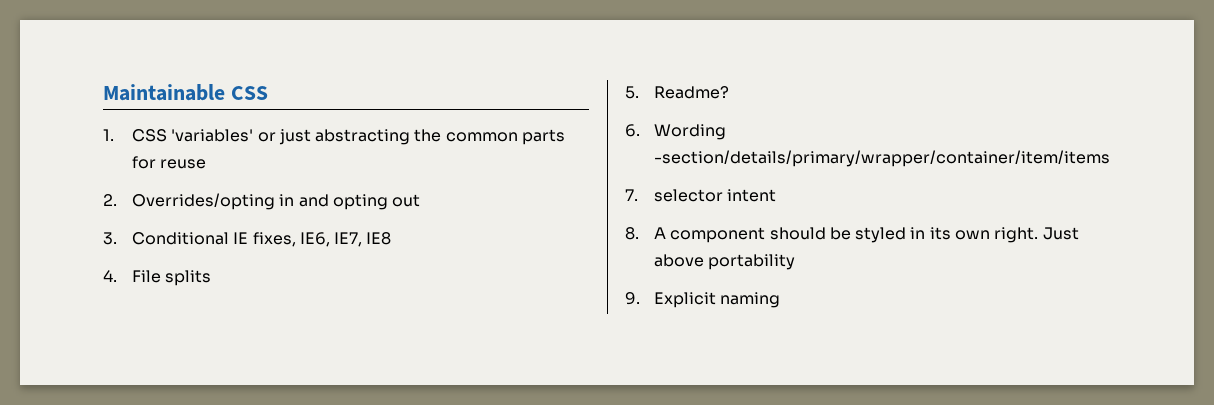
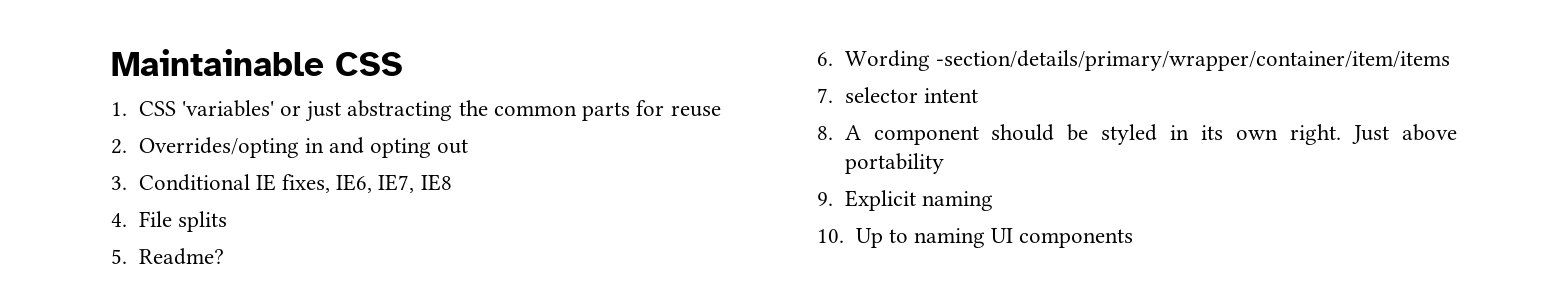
+ 10. Up to naming UI components

